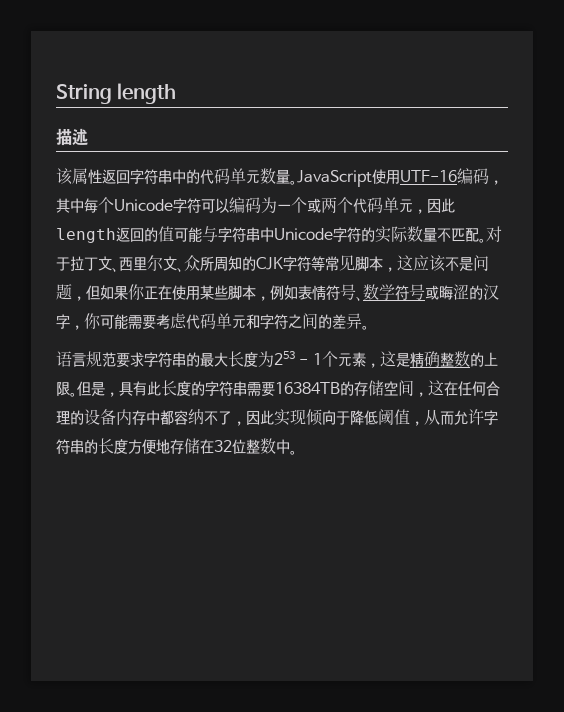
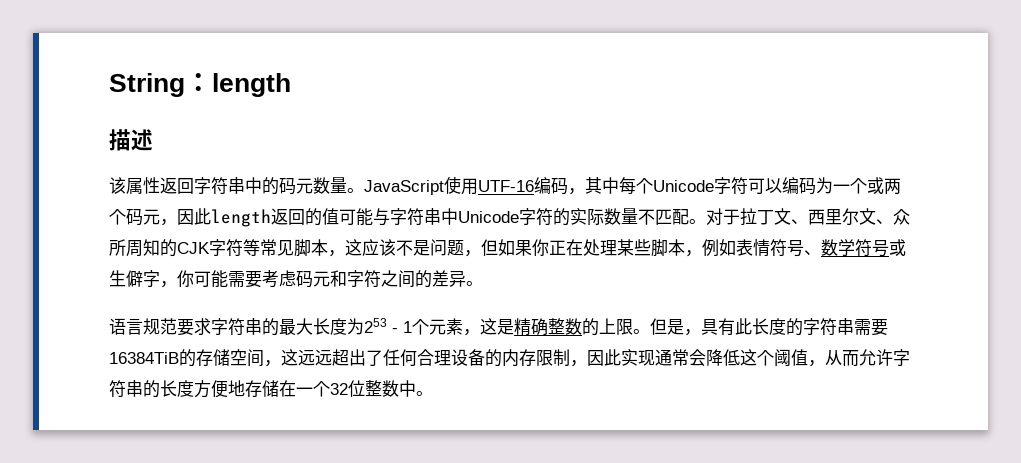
- String length
+ String：length
- 该属性返回字符串中的代码单元数量。
+ 该属性返回字符串中的码元数量。
- JavaScript使用UTF-16编码，其中每个Unicode字符可以编码为一个或两个代码单元，因此length返回的值可能与字符串中Unicode字符的实际数量不匹配。
+ JavaScript使用UTF-16编码，其中每个Unicode字符可以编码为一个或两个码元，因此length返回的值可能与字符串中Unicode字符的实际数量不匹配。
- 对于拉丁文、西里尔文、众所周知的CJK字符等常见脚本，这应该不是问题，但如果你正在使用某些脚本，例如表情符号、数学符号或晦涩的汉字，你可能需要考虑代码单元和字符之间的差异。
+ 对于拉丁文、西里尔文、众所周知的CJK字符等常见脚本，这应该不是问题，但如果你正在处理某些脚本，例如表情符号、数学符号或生僻字，你可能需要考虑码元和字符之间的差异。
- 但是，具有此长度的字符串需要16384TB的存储空间，这在任何合理的设备内存中都容纳不了，因此实现倾向于降低阈值，从而允许字符串的长度方便地存储在32位整数中。
+ 但是，具有此长度的字符串需要16384TiB的存储空间，这远远超出了任何合理设备的内存限制，因此实现通常会降低这个阈值，从而允许字符串的长度方便地存储在一个32位整数中。

